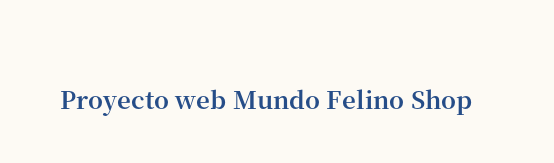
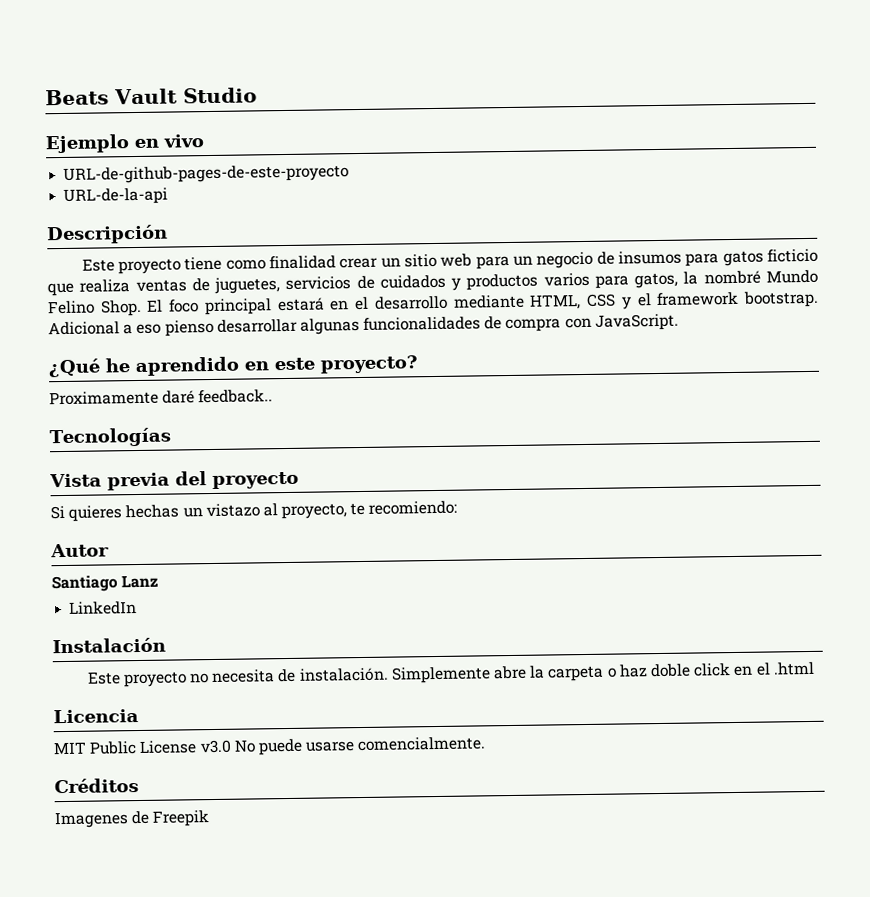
- Proyecto web Mundo Felino Shop
+ Beats Vault Studio
+ Ejemplo en vivo
+ URL-de-github-pages-de-este-proyecto
+ URL-de-la-api
+ Descripción
+ Este proyecto tiene como finalidad crear un sitio web para un negocio de insumos para gatos ficticio que realiza ventas de juguetes, servicios de cuidados y productos varios para gatos, la nombré Mundo Felino Shop. El foco principal estará en el desarrollo mediante HTML, CSS y el framework bootstrap. Adicional a eso pienso desarrollar algunas funcionalidades de compra con JavaScript.
+ ¿Qué he aprendido en este proyecto?
+ Proximamente daré feedback..
+ Tecnologías
+ Vista previa del proyecto
+ Si quieres hechas un vistazo al proyecto, te recomiendo:
+ Autor
+ Santiago Lanz
+ LinkedIn
+ Instalación
+ Este proyecto no necesita de instalación. Simplemente abre la carpeta o haz doble click en el .html
+ Licencia
+ MIT Public License v3.0 No puede usarse comencialmente.
+ Créditos
+ Imagenes de Freepik

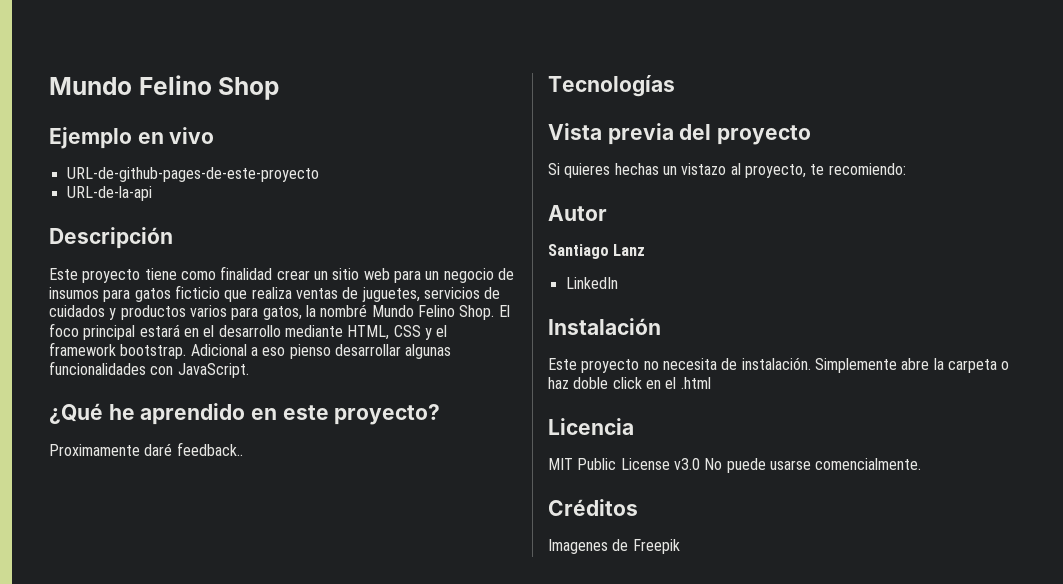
- Beats Vault Studio
+ Mundo Felino Shop
- Adicional a eso pienso desarrollar algunas funcionalidades de compra con JavaScript.
+ Adicional a eso pienso desarrollar algunas funcionalidades con JavaScript.

